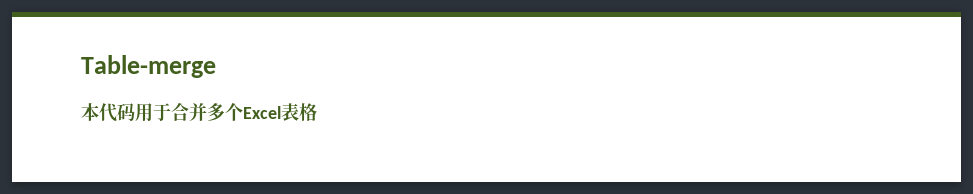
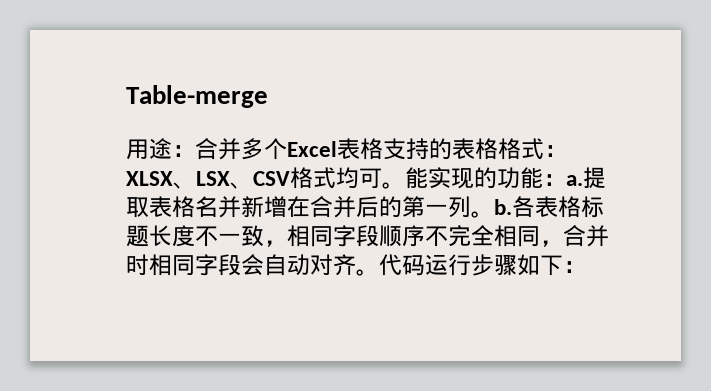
- 本代码用于合并多个Excel表格
+ 用途：合并多个Excel表格支持的表格格式：XLSX、LSX、CSV格式均可。能实现的功能：a.提取表格名并新增在合并后的第一列。b.各表格标题长度不一致，相同字段顺序不完全相同，合并时相同字段会自动对齐。代码运行步骤如下：

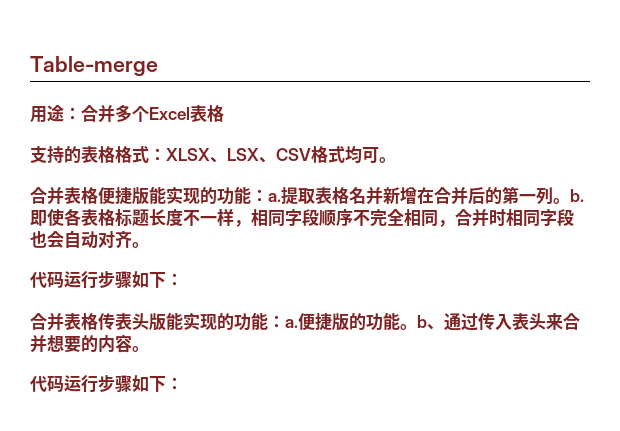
- 用途：合并多个Excel表格支持的表格格式：XLSX、LSX、CSV格式均可。能实现的功能：a.
+ 用途：合并多个Excel表格
+ 支持的表格格式：XLSX、LSX、CSV格式均可。
+ 合并表格便捷版能实现的功能：a.
- 各表格标题长度不一致，相同字段顺序不完全相同，合并时相同字段会自动对齐。代码运行步骤如下：
+ 即使各表格标题长度不一样，相同字段顺序不完全相同，合并时相同字段也会自动对齐。
+ 代码运行步骤如下：
+ 合并表格传表头版能实现的功能：a.便捷版的功能。b、通过传入表头来合并想要的内容。
+ 代码运行步骤如下：

